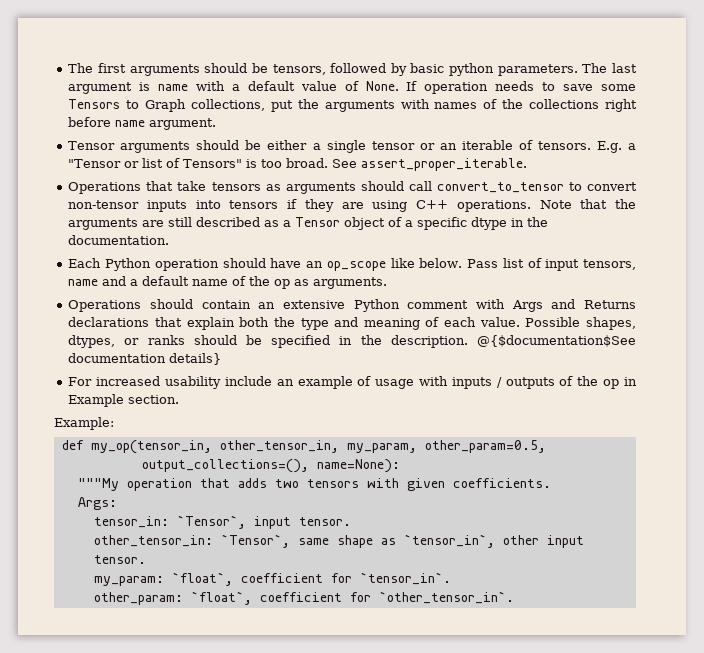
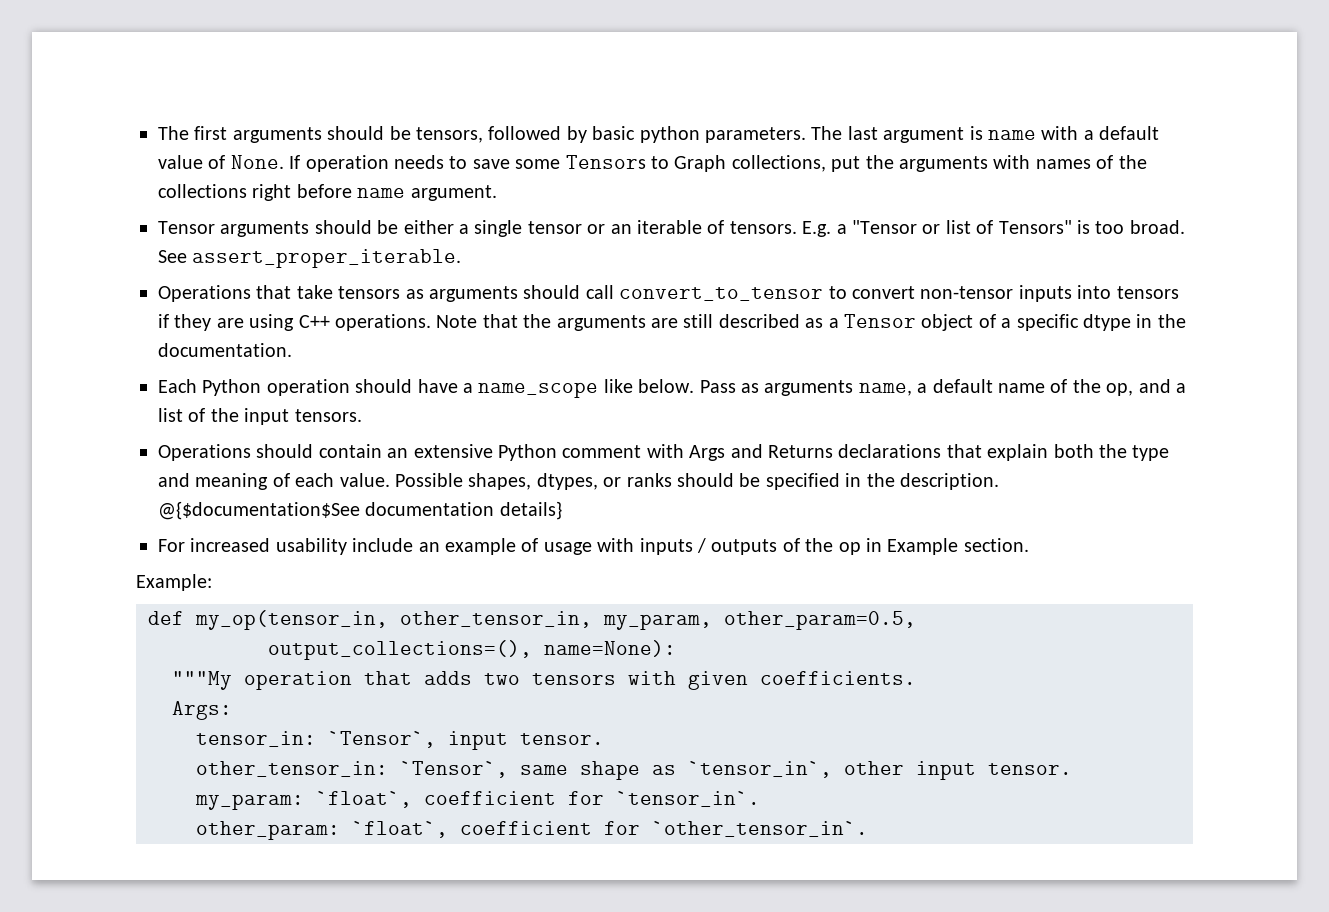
- Each Python operation should have an op_scope like below.
+ Each Python operation should have a name_scope like below.
- Pass list of input tensors, name and a default name of the op as arguments.
+ Pass as arguments name, a default name of the op, and a list of the input tensors.

